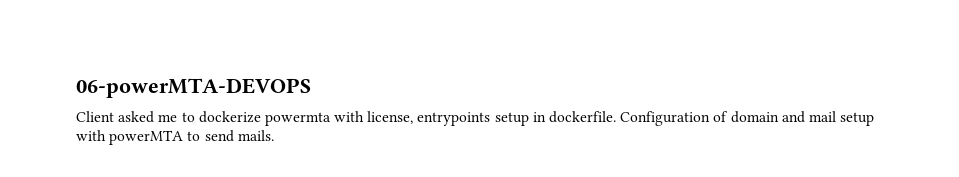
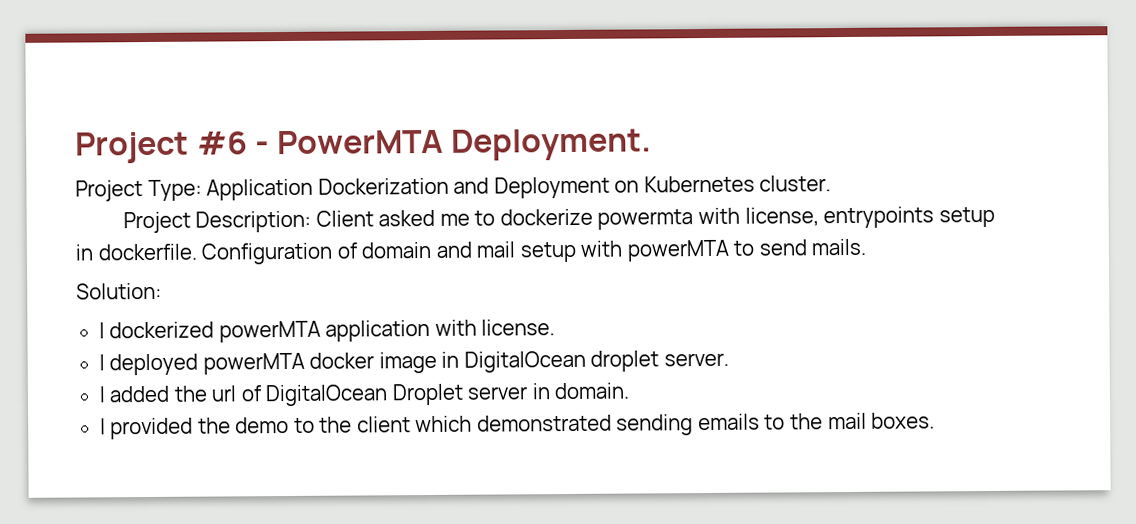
- 06-powerMTA-DEVOPS
- Client asked me to dockerize powermta with license, entrypoints setup in dockerfile.
+ Project #6 - PowerMTA Deployment.
+ Project Type: Application Dockerization and Deployment on Kubernetes cluster.
+ Project Description: Client asked me to dockerize powermta with license, entrypoints setup in dockerfile.
+ Solution:
+ I dockerized powerMTA application with license.
+ I deployed powerMTA docker image in DigitalOcean droplet server.
+ I added the url of DigitalOcean Droplet server in domain.
+ I provided the demo to the client which demonstrated sending emails to the mail boxes.

